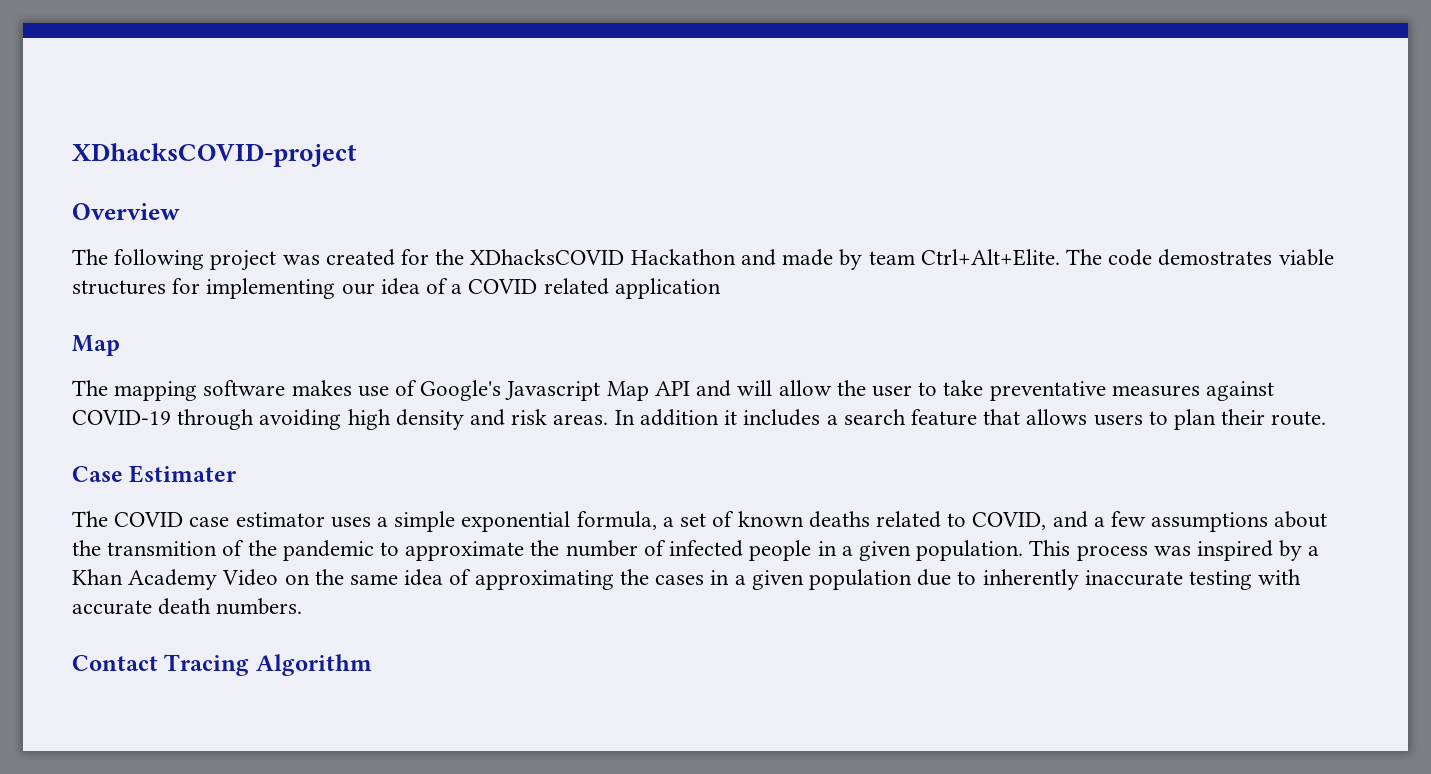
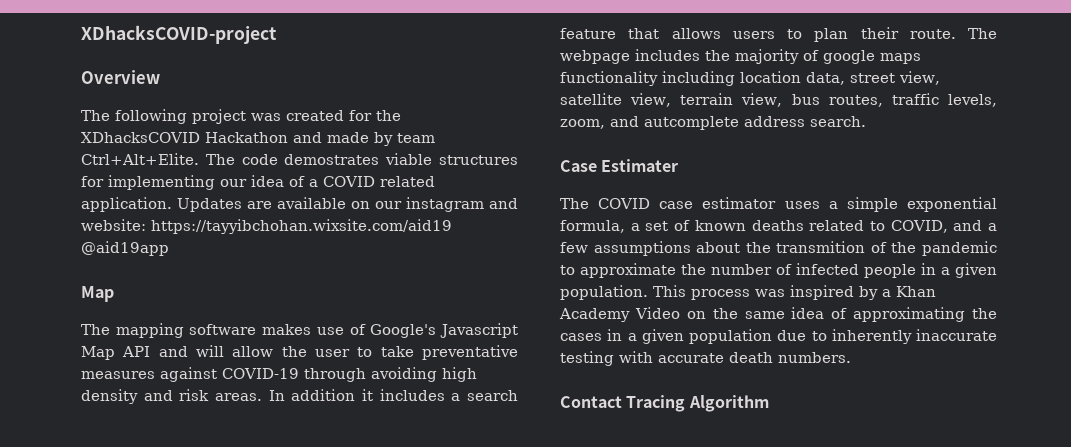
- The code demostrates viable structures for implementing our idea of a COVID related application
+ The code demostrates viable structures for implementing our idea of a COVID related application. Updates are available on our instagram and website: https://tayyibchohan.wixsite.com/aid19 @aid19app
+ The webpage includes the majority of google maps functionality including location data, street view, satellite view, terrain view, bus routes, traffic levels, zoom, and autcomplete address search.

